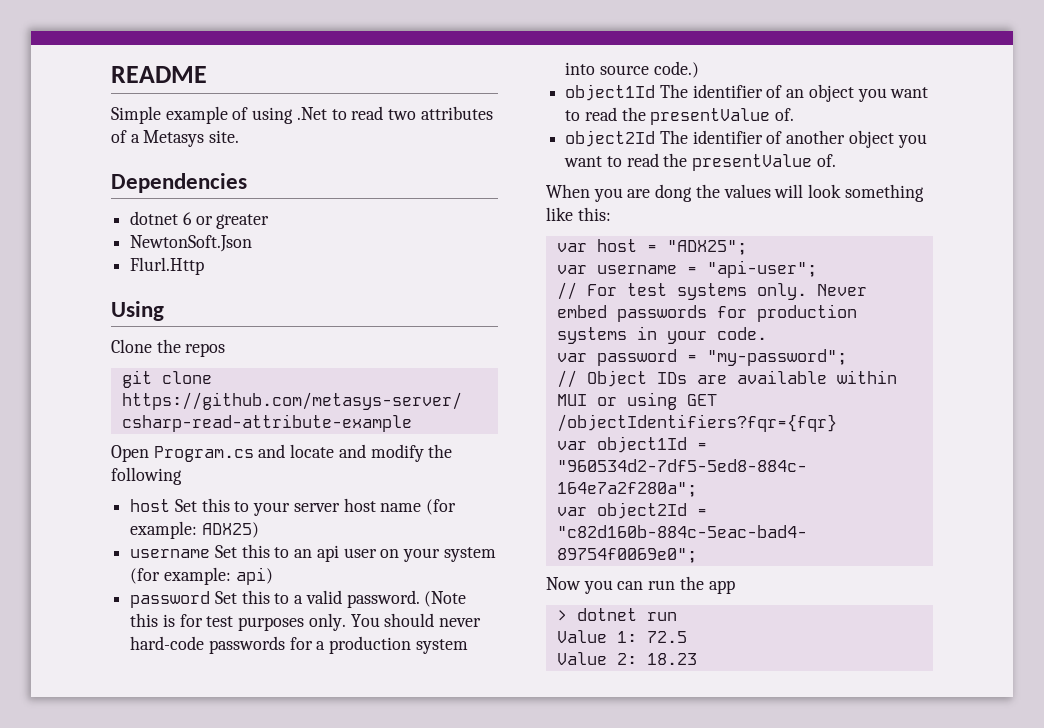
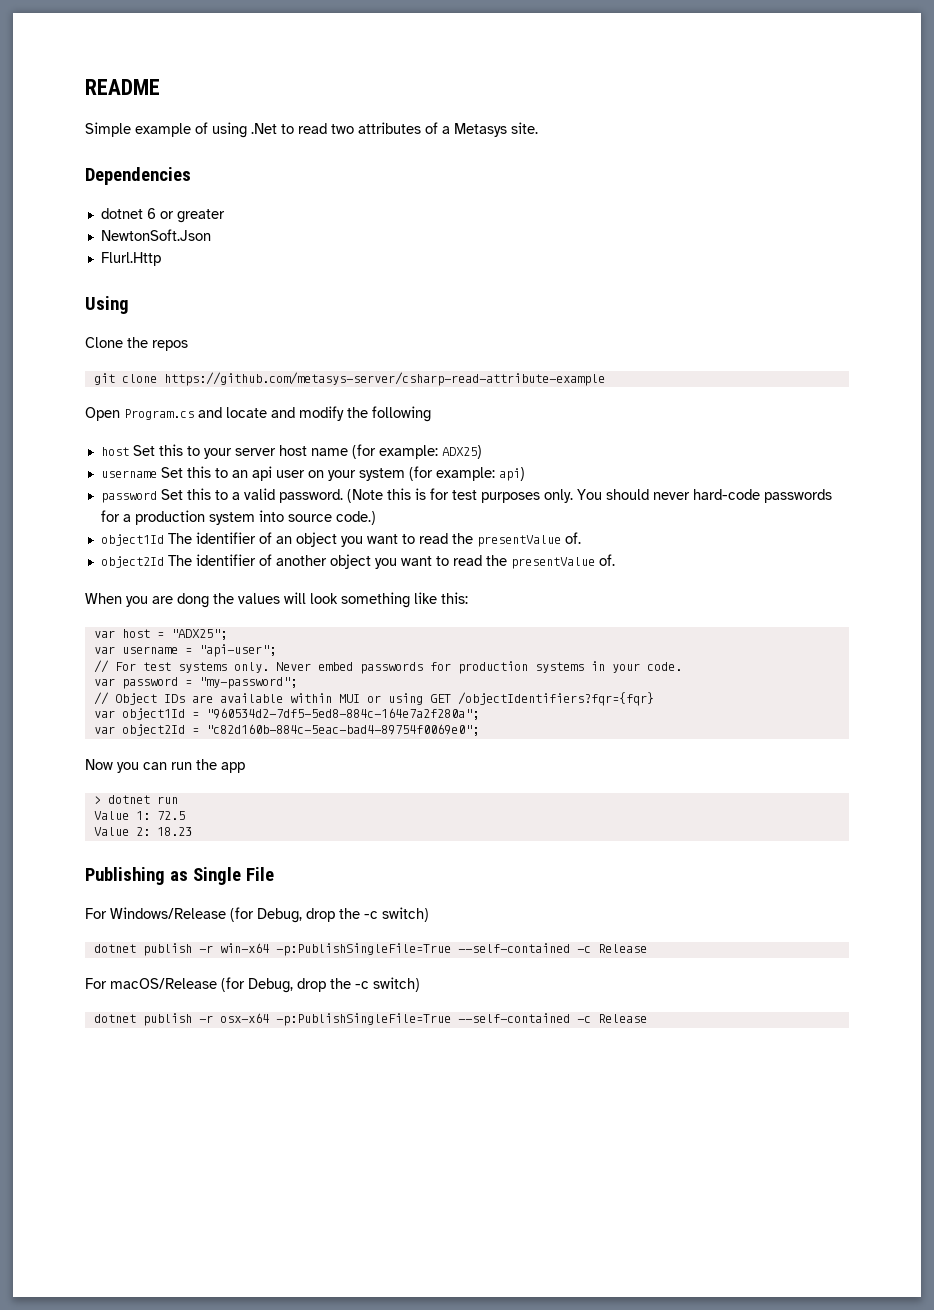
+ Publishing as Single File
+ For Windows/Release (for Debug, drop the -c switch)
+ dotnet publish -r win-x64 -p:PublishSingleFile=True --self-contained -c Release
+ For macOS/Release (for Debug, drop the -c switch)
+ dotnet publish -r osx-x64 -p:PublishSingleFile=True --self-contained -c Release

